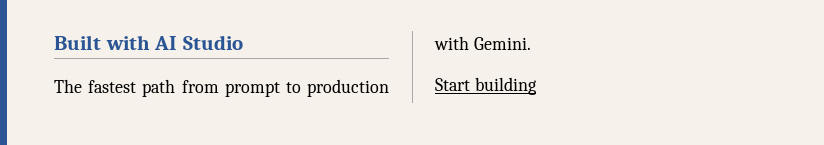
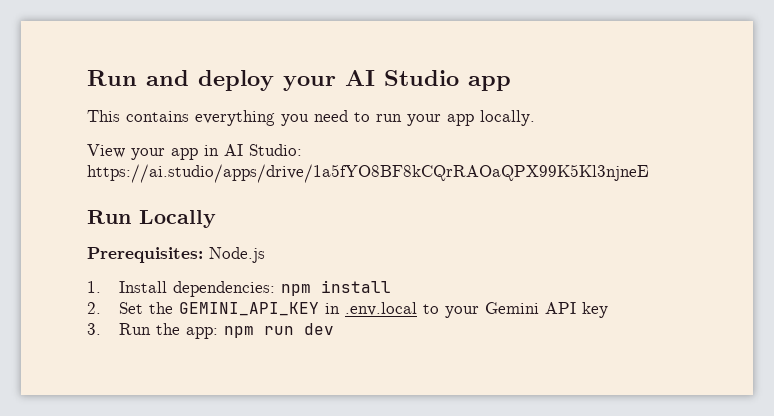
- Built with AI Studio
- The fastest path from prompt to production with Gemini.
- Start building
+ Run and deploy your AI Studio app
+ This contains everything you need to run your app locally.
+ View your app in AI Studio: https://ai.studio/apps/drive/1a5fYO8BF8kCQrRAOaQPX99K5Kl3njneE
+ Run Locally
+ Prerequisites: Node.js
+ 1. Install dependencies: npm install
+ 2. Set the GEMINI_API_KEY in .env.local to your Gemini API key
+ 3. Run the app: npm run dev

